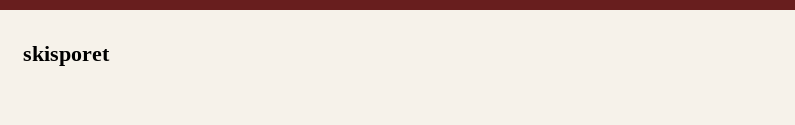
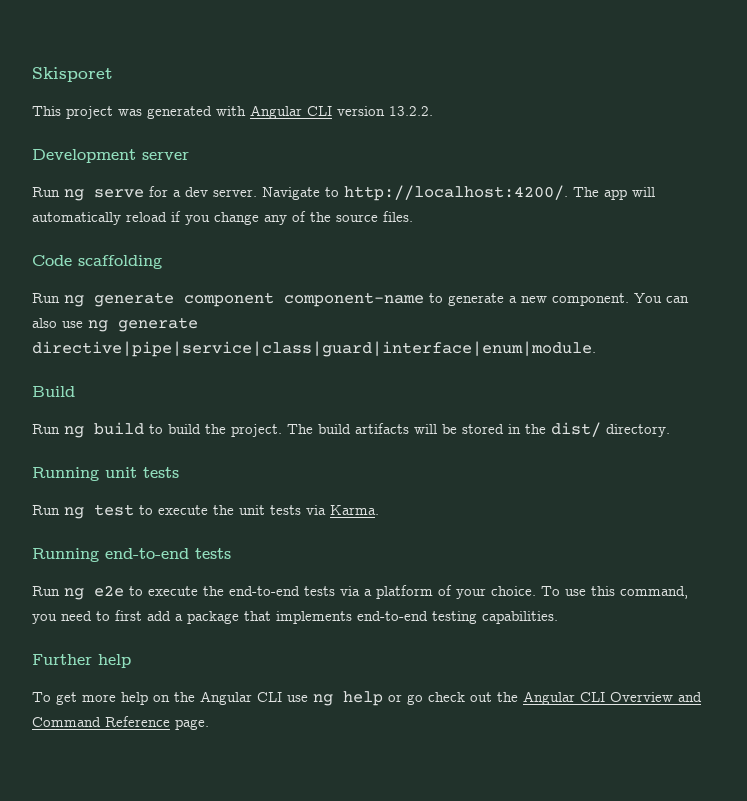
- skisporet
+ Skisporet
+ This project was generated with Angular CLI version 13.2.2.
+ Development server
+ Run ng serve for a dev server. Navigate to http://localhost:4200/. The app will automatically reload if you change any of the source files.
+ Code scaffolding
+ Run ng generate component component-name to generate a new component. You can also use ng generate directive|pipe|service|class|guard|interface|enum|module.
+ Build
+ Run ng build to build the project. The build artifacts will be stored in the dist/ directory.
+ Running unit tests
+ Run ng test to execute the unit tests via Karma.
+ Running end-to-end tests
+ Run ng e2e to execute the end-to-end tests via a platform of your choice. To use this command, you need to first add a package that implements end-to-end testing capabilities.
+ Further help
+ To get more help on the Angular CLI use ng help or go check out the Angular CLI Overview and Command Reference page.

